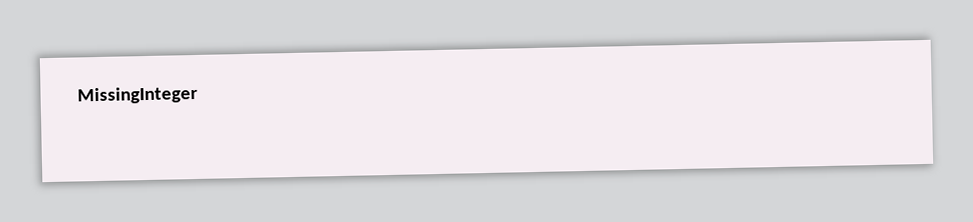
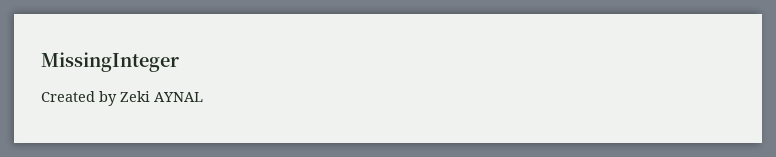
+ Created by Zeki AYNAL

